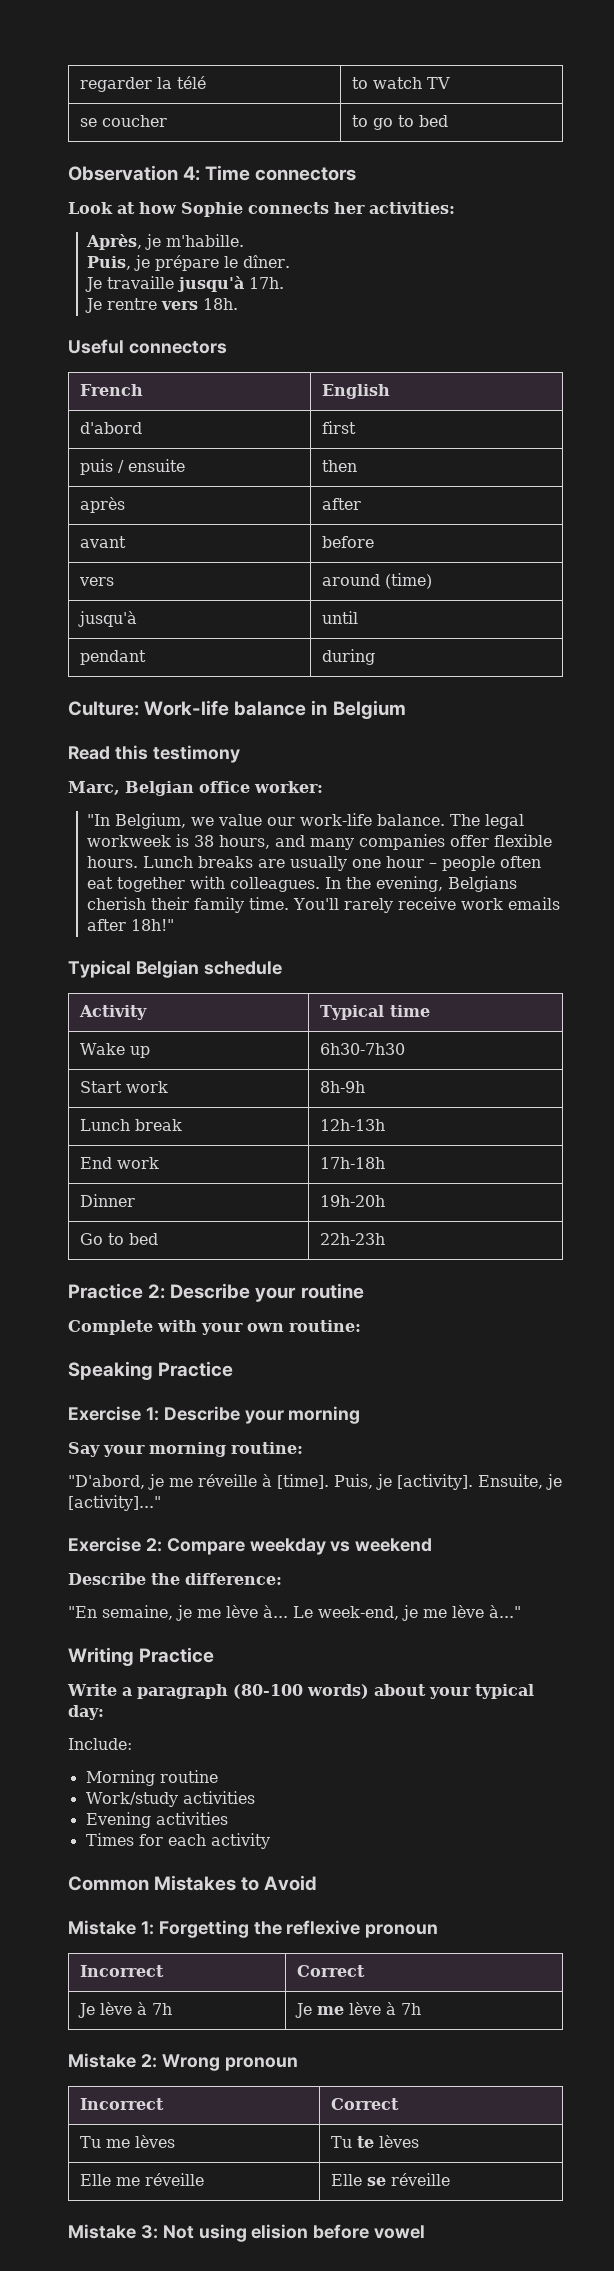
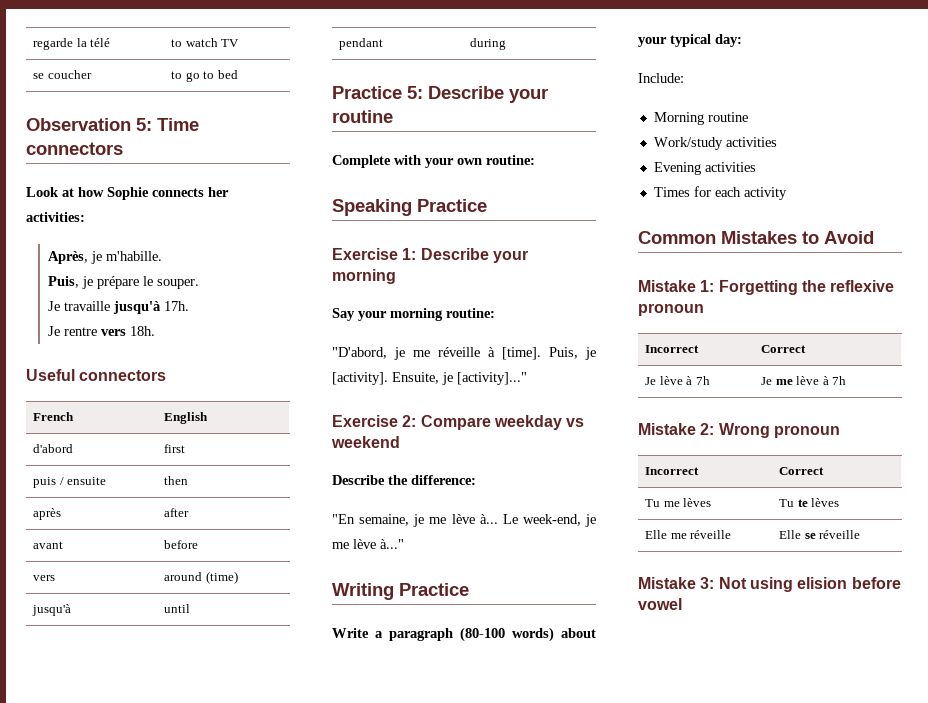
- regarder la télé | to watch TV
+ regarde la télé | to watch TV
- Observation 4: Time connectors
+ Observation 5: Time connectors
- Puis, je prépare le dîner.
+ Puis, je prépare le souper.
- Culture: Work-life balance in Belgium
- Read this testimony
- Marc, Belgian office worker:
- "In Belgium, we value our work-life balance. The legal workweek is 38 hours, and many companies offer flexible hours. Lunch breaks are usually one hour – people often eat together with colleagues. In the evening, Belgians cherish their family time. You'll rarely receive work emails after 18h!"
- Typical Belgian schedule
- Activity | Typical time
- Wake up | 6h30-7h30
- Start work | 8h-9h
- Lunch break | 12h-13h
- End work | 17h-18h
- Dinner | 19h-20h
- Go to bed | 22h-23h
- Practice 2: Describe your routine
+ Practice 5: Describe your routine

